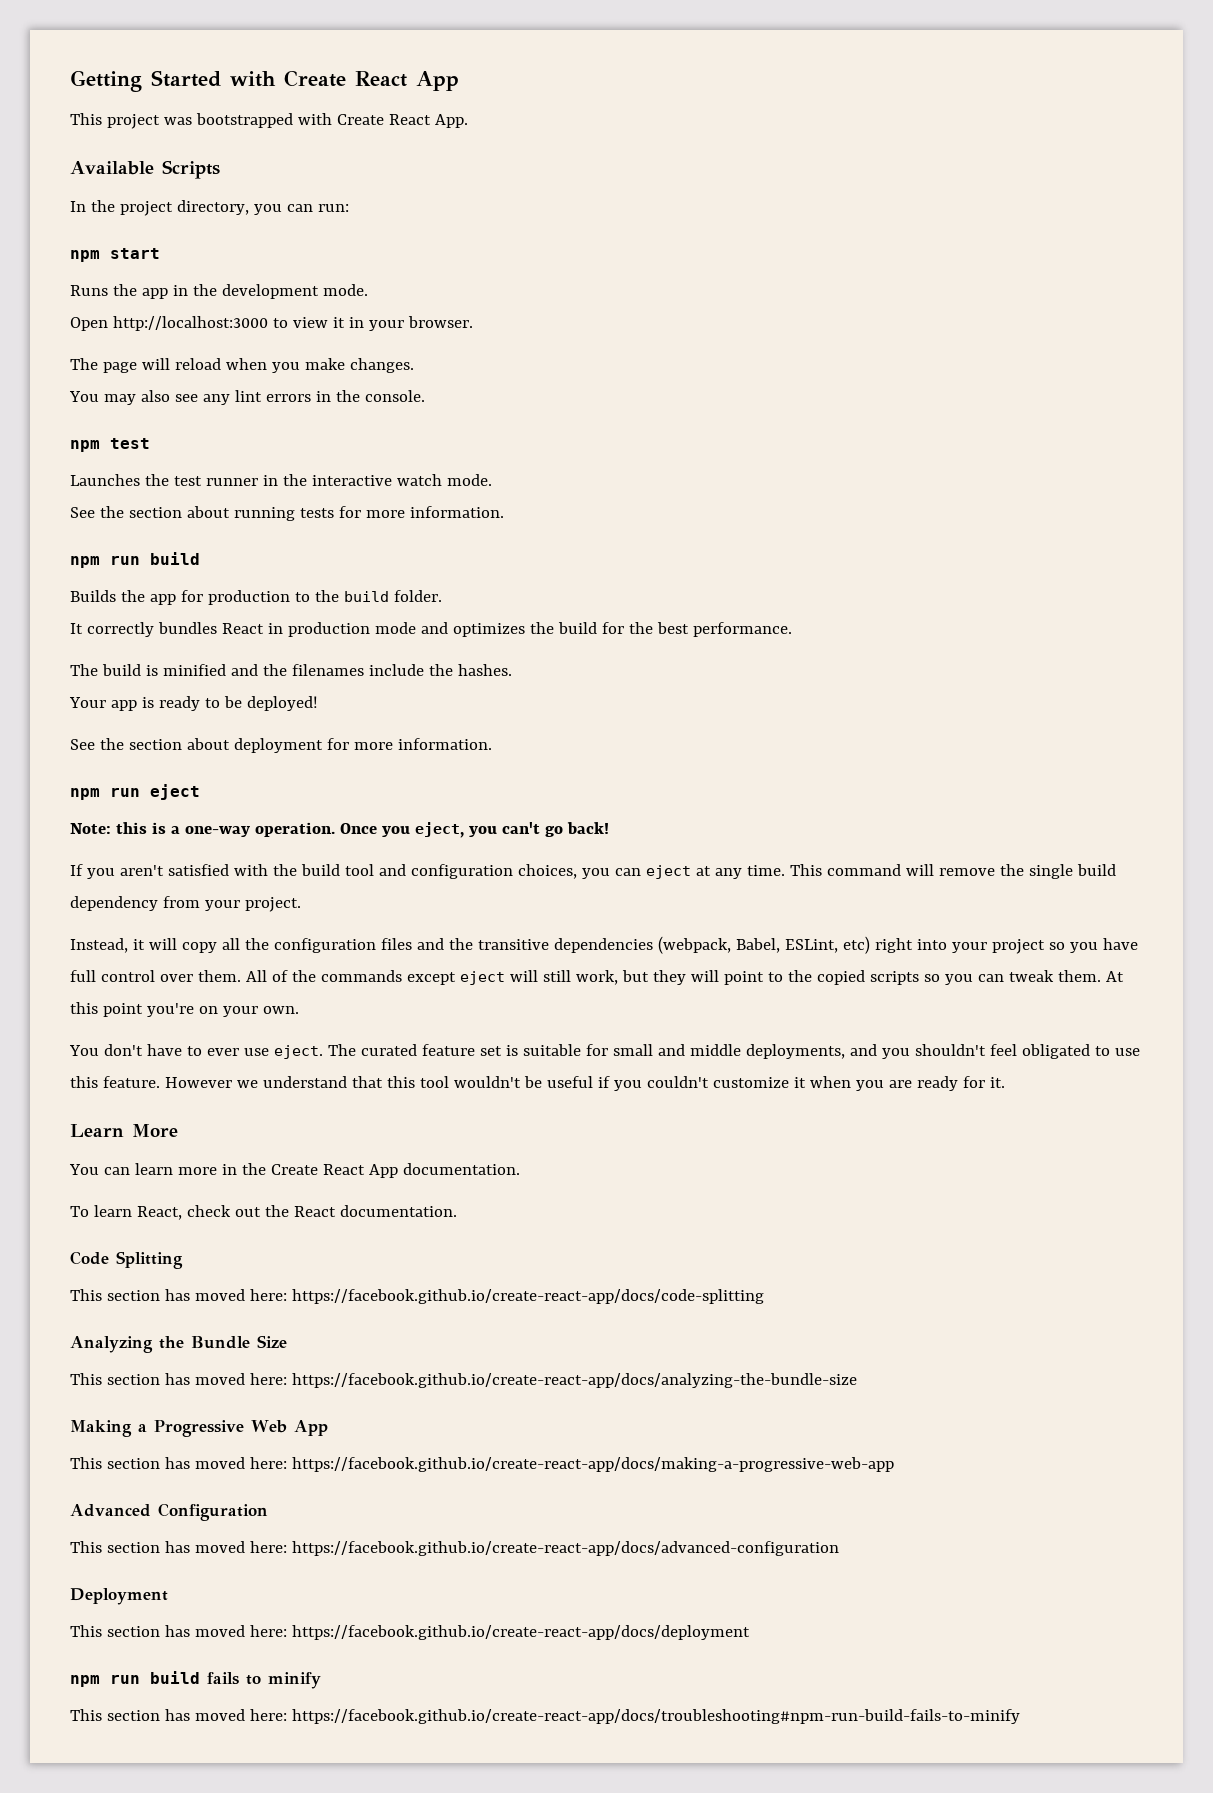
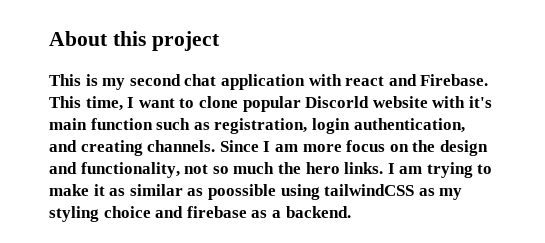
- Getting Started with Create React App
- This project was bootstrapped with Create React App.
- Available Scripts
- In the project directory, you can run:
- npm start
- Runs the app in the development mode.
- Open http://localhost:3000 to view it in your browser.
- The page will reload when you make changes.
- You may also see any lint errors in the console.
- npm test
- Launches the test runner in the interactive watch mode.
- See the section about running tests for more information.
- npm run build
- Builds the app for production to the build folder.
- It correctly bundles React in production mode and optimizes the build for the best performance.
- The build is minified and the filenames include the hashes.
- Your app is ready to be deployed!
- See the section about deployment for more information.
- npm run eject
- Note: this is a one-way operation. Once you eject, you can't go back!
- If you aren't satisfied with the build tool and configuration choices, you can eject at any time. This command will remove the single build dependency from your project.
- Instead, it will copy all the configuration files and the transitive dependencies (webpack, Babel, ESLint, etc) right into your project so you have full control over them. All of the commands except eject will still work, but they will point to the copied scripts so you can tweak them. At this point you're on your own.
- You don't have to ever use eject. The curated feature set is suitable for small and middle deployments, and you shouldn't feel obligated to use this feature. However we understand that this tool wouldn't be useful if you couldn't customize it when you are ready for it.
- Learn More
- You can learn more in the Create React App documentation.
- To learn React, check out the React documentation.
- Code Splitting
- This section has moved here: https://facebook.github.io/create-react-app/docs/code-splitting
- Analyzing the Bundle Size
- This section has moved here: https://facebook.github.io/create-react-app/docs/analyzing-the-bundle-size
- Making a Progressive Web App
- This section has moved here: https://facebook.github.io/create-react-app/docs/making-a-progressive-web-app
- Advanced Configuration
- This section has moved here: https://facebook.github.io/create-react-app/docs/advanced-configuration
- Deployment
- This section has moved here: https://facebook.github.io/create-react-app/docs/deployment
- npm run build fails to minify
- This section has moved here: https://facebook.github.io/create-react-app/docs/troubleshooting#npm-run-build-fails-to-minify
+ About this project
+ This is my second chat application with react and Firebase. This time, I want to clone popular Discorld website with it's main function such as registration, login authentication, and creating channels. Since I am more focus on the design and functionality, not so much the hero links. I am trying to make it as similar as poossible using tailwindCSS as my styling choice and firebase as a backend.

